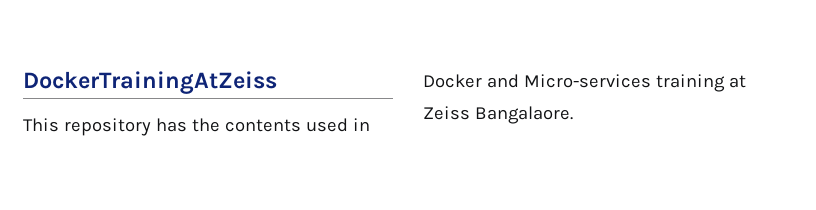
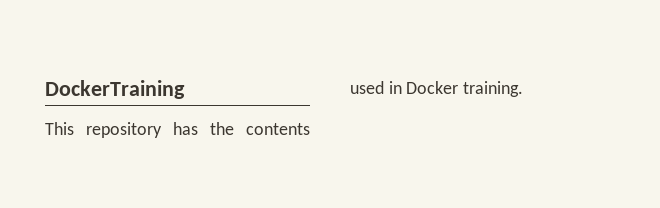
- DockerTrainingAtZeiss
+ DockerTraining
- This repository has the contents used in Docker and Micro-services training at Zeiss Bangalaore.
+ This repository has the contents used in Docker training.

